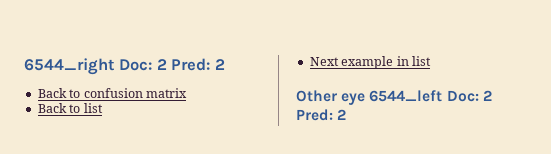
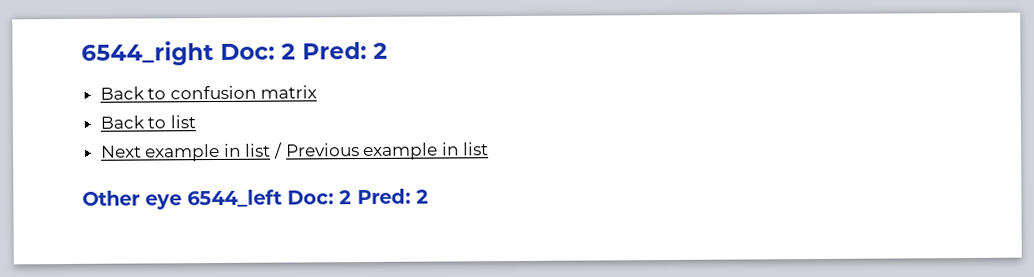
- Next example in list
+ Next example in list / Previous example in list

